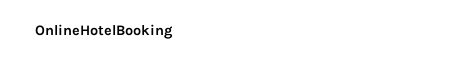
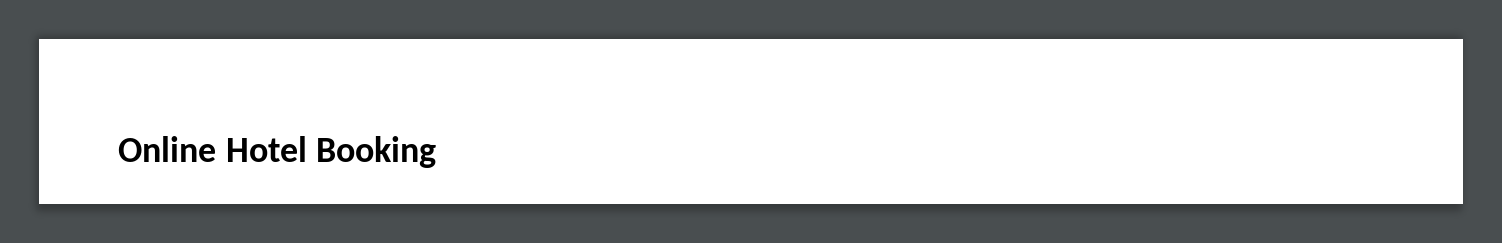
- OnlineHotelBooking
+ Online Hotel Booking

